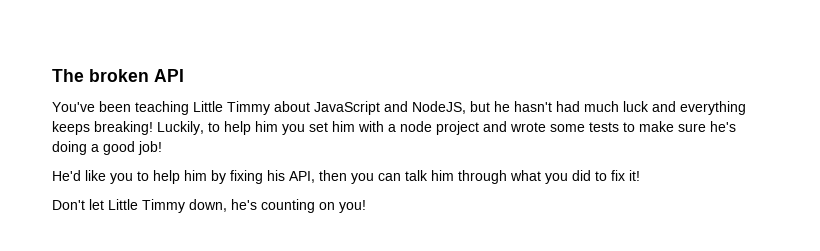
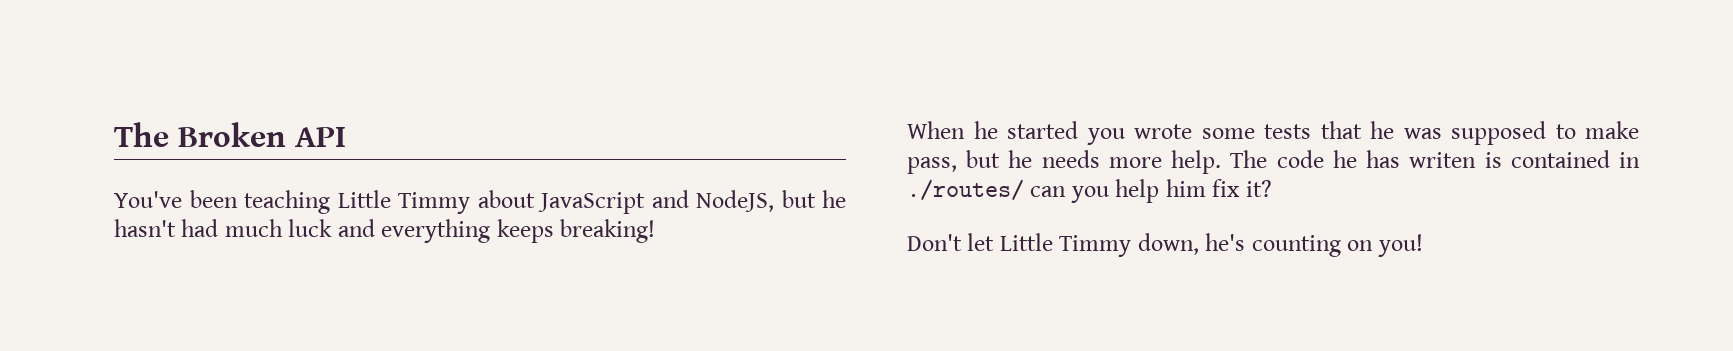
- The broken API
+ The Broken API
- You've been teaching Little Timmy about JavaScript and NodeJS, but he hasn't had much luck and everything keeps breaking! Luckily, to help him you set him with a node project and wrote some tests to make sure he's doing a good job!
- He'd like you to help him by fixing his API, then you can talk him through what you did to fix it!
+ You've been teaching Little Timmy about JavaScript and NodeJS, but he hasn't had much luck and everything keeps breaking!
+ When he started you wrote some tests that he was supposed to make pass, but he needs more help. The code he has writen is contained in ./routes/ can you help him fix it?

